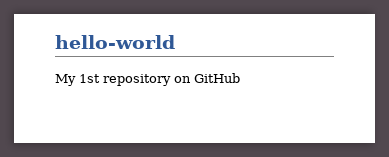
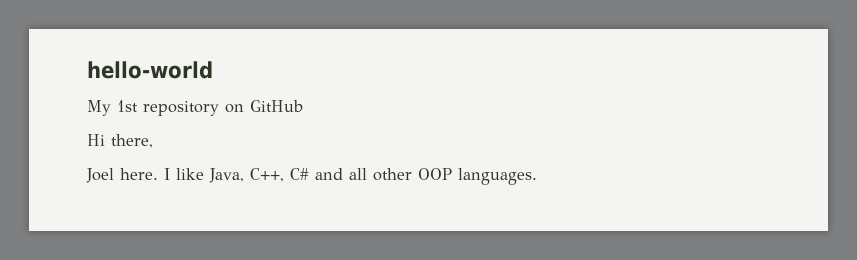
+ Hi there,
+ Joel here. I like Java, C++, C# and all other OOP languages.

